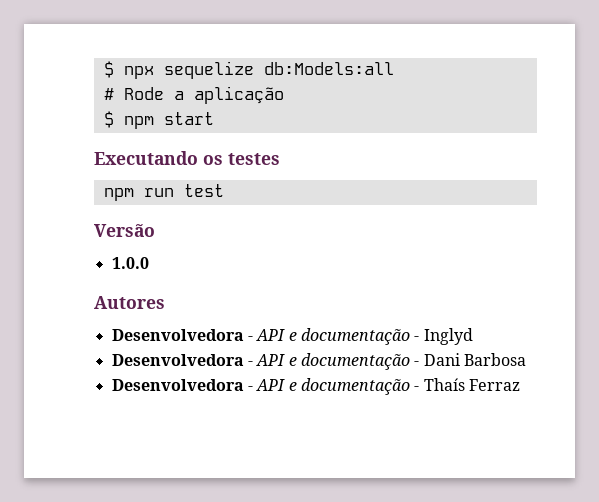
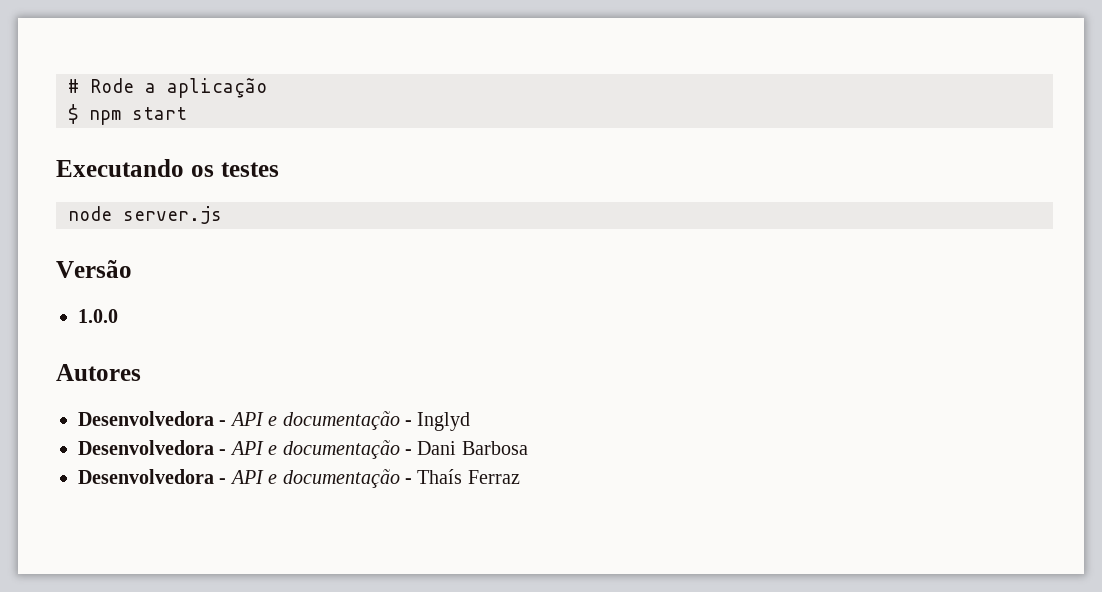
- $ npx sequelize db:Models:all
- npm run test
+ node server.js

